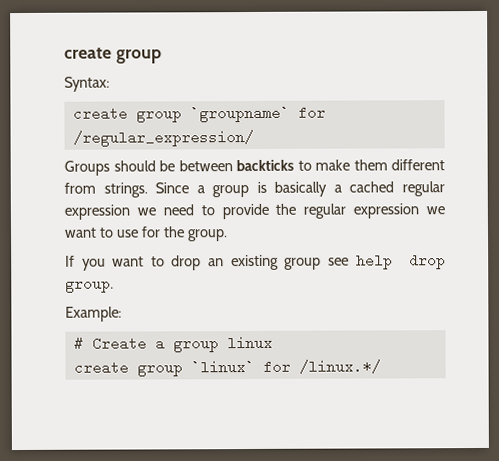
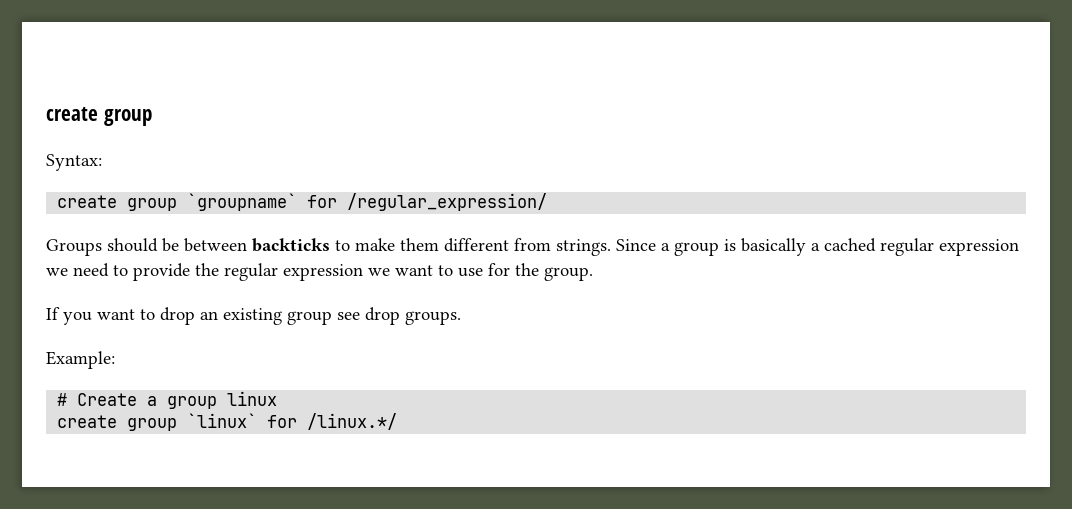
- If you want to drop an existing group see help drop group.
+ If you want to drop an existing group see drop groups.

